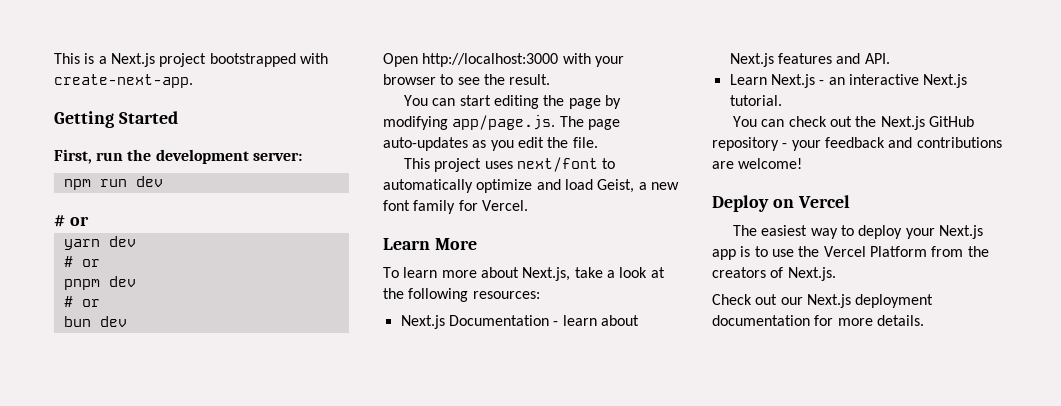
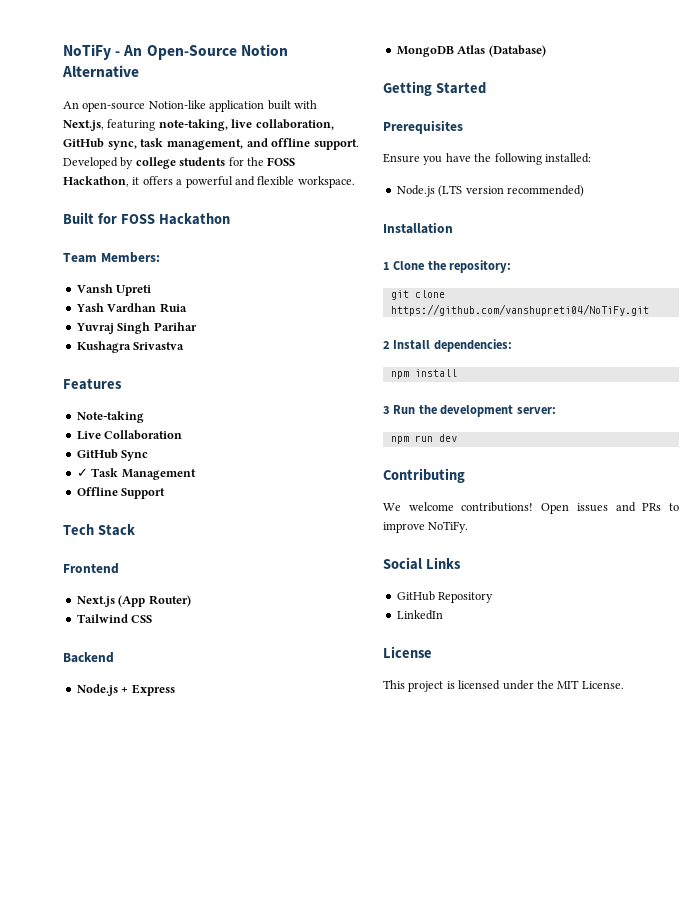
- This is a Next.js project bootstrapped with create-next-app.
+ NoTiFy - An Open-Source Notion Alternative
+ An open-source Notion-like application built with Next.js, featuring note-taking, live collaboration, GitHub sync, task management, and offline support. Developed by college students for the FOSS Hackathon, it offers a powerful and flexible workspace.
+ Built for FOSS Hackathon
+ Team Members:
+ Vansh Upreti
+ Yash Vardhan Ruia
+ Yuvraj Singh Parihar
+ Kushagra Srivastva
+ Features
+ Note-taking
+ Live Collaboration
+ GitHub Sync
+ ✓ Task Management
+ Offline Support
+ Tech Stack
+ Frontend
+ Next.js (App Router)
+ Tailwind CSS
+ Backend
+ Node.js + Express
+ MongoDB Atlas (Database)
  Getting Started
- First, run the development server:
+ Prerequisites
+ Ensure you have the following installed:
+ Node.js (LTS version recommended)
+ Installation
+ 1 Clone the repository:
+ git clone https://github.com/vanshupreti04/NoTiFy.git
+ 2 Install dependencies:
+ npm install
+ 3 Run the development server:
  npm run dev
- # or
- yarn dev
- # or
- pnpm dev
- # or
- bun dev
- Open http://localhost:3000 with your browser to see the result.
- You can start editing the page by modifying app/page.js. The page auto-updates as you edit the file.
- This project uses next/font to automatically optimize and load Geist, a new font family for Vercel.
- Learn More
- To learn more about Next.js, take a look at the following resources:
- Next.js Documentation - learn about Next.js features and API.
- Learn Next.js - an interactive Next.js tutorial.
- You can check out the Next.js GitHub repository - your feedback and contributions are welcome!
- Deploy on Vercel
- The easiest way to deploy your Next.js app is to use the Vercel Platform from the creators of Next.js.
- Check out our Next.js deployment documentation for more details.
+ Contributing
+ We welcome contributions! Open issues and PRs to improve NoTiFy.
+ Social Links
+ GitHub Repository
+ LinkedIn
+ License
+ This project is licensed under the MIT License.

